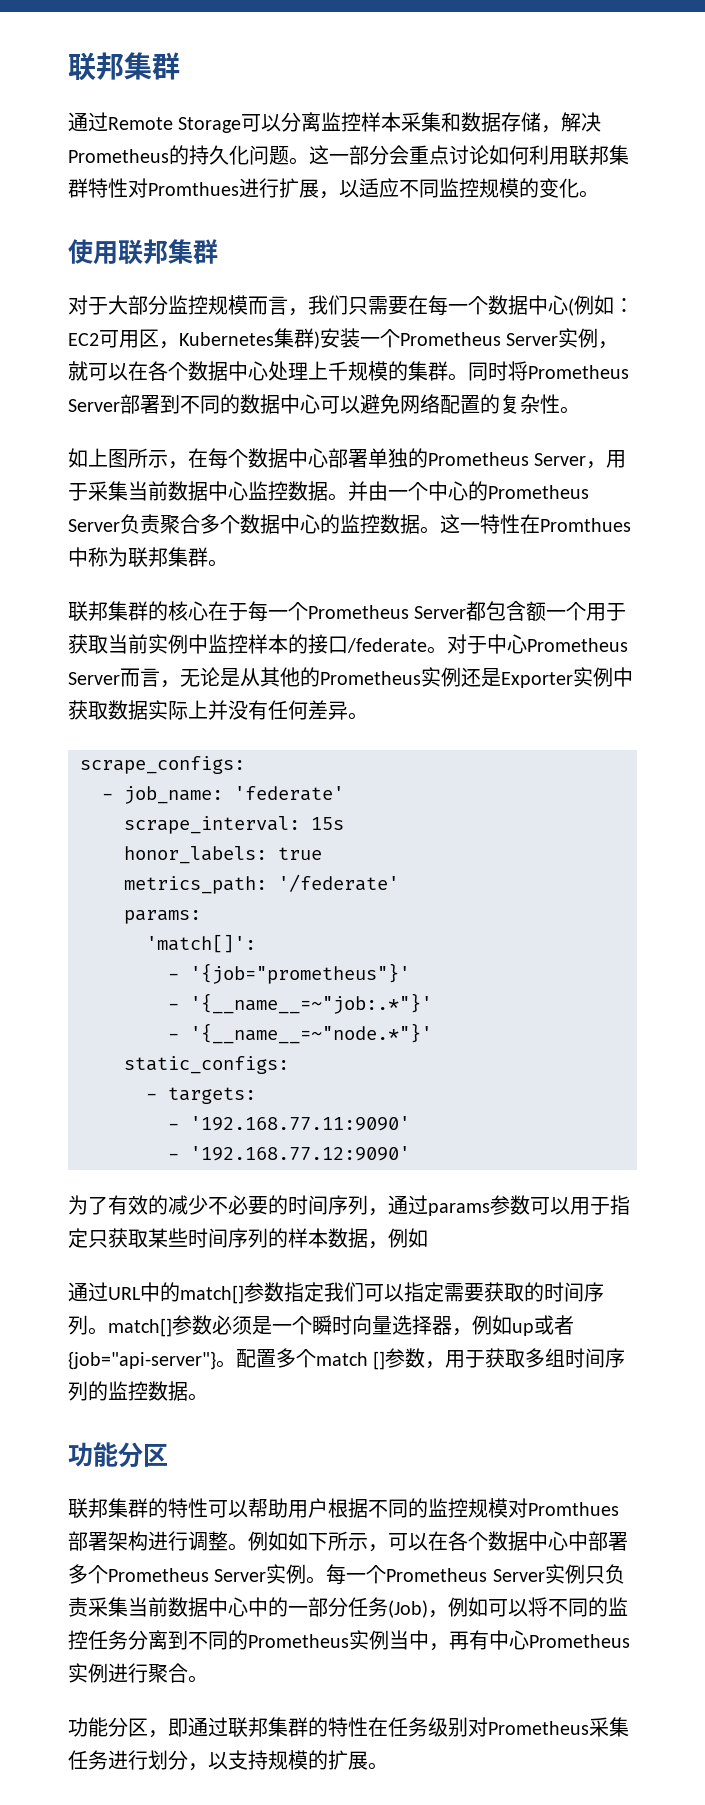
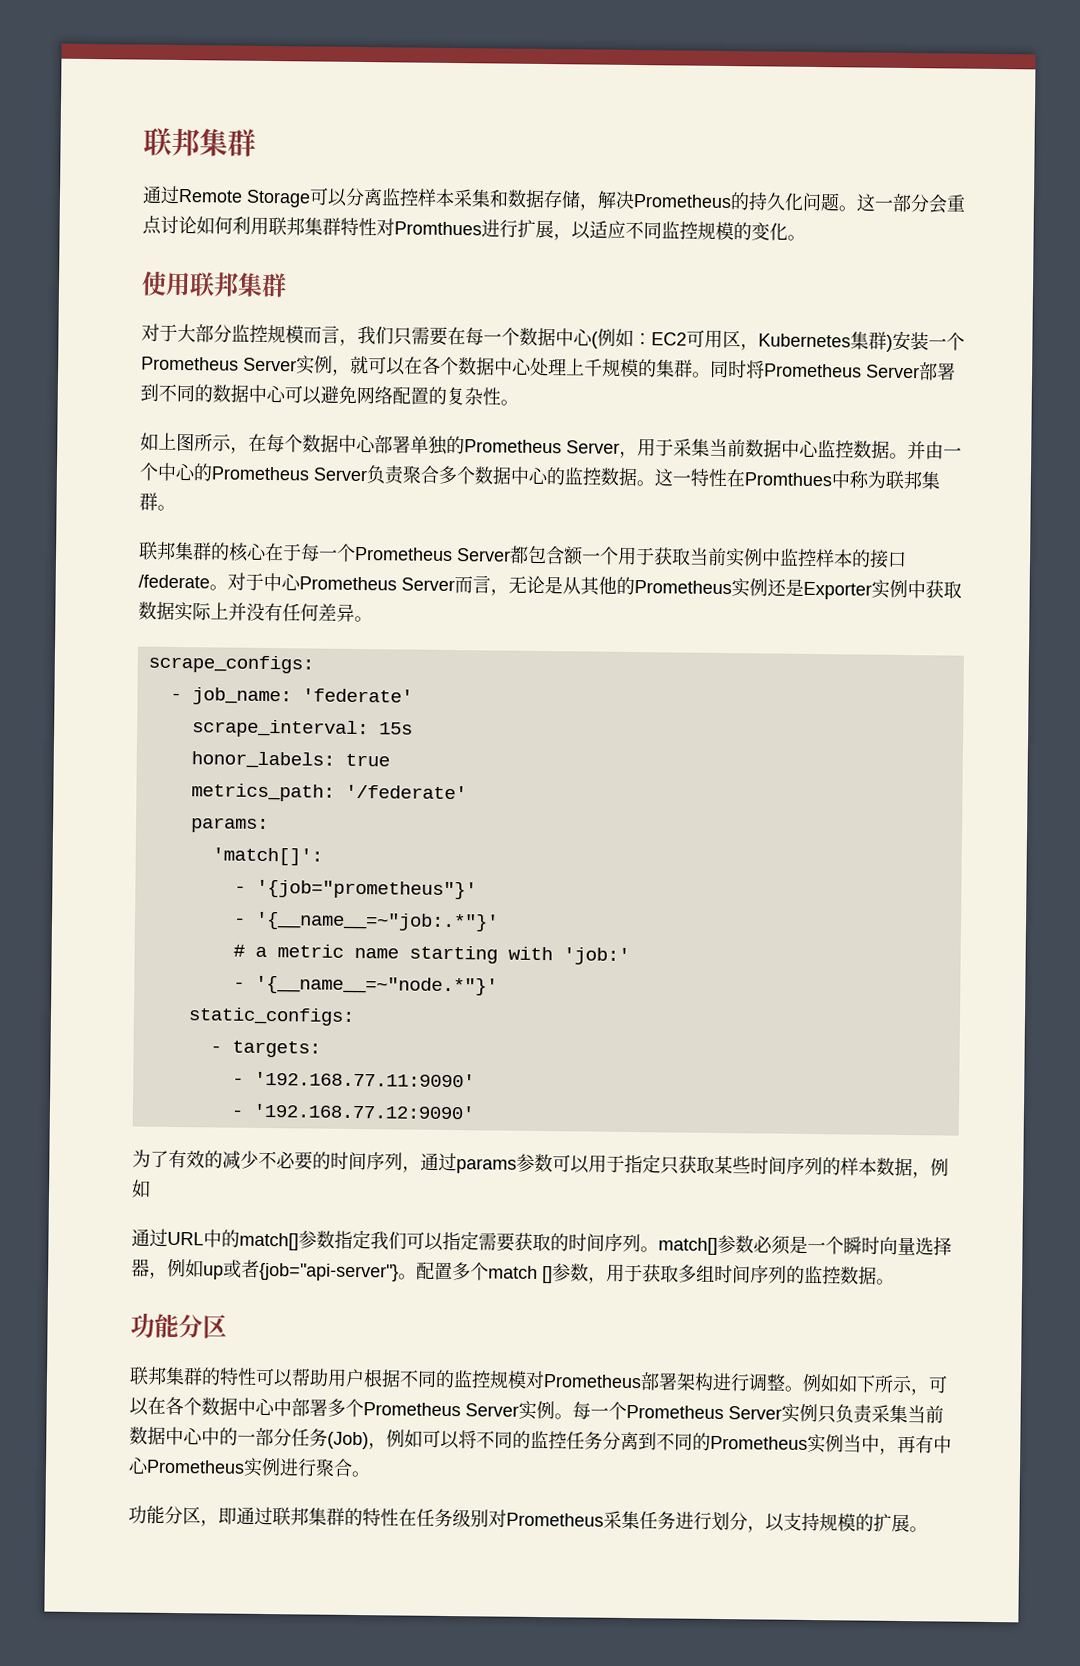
+ # a metric name starting with 'job:'
- 联邦集群的特性可以帮助用户根据不同的监控规模对Promthues部署架构进行调整。
+ 联邦集群的特性可以帮助用户根据不同的监控规模对Prometheus部署架构进行调整。

